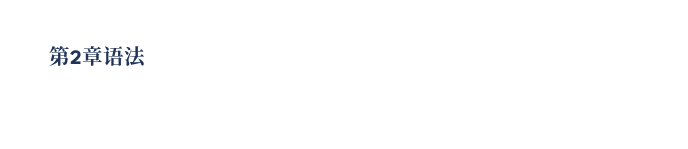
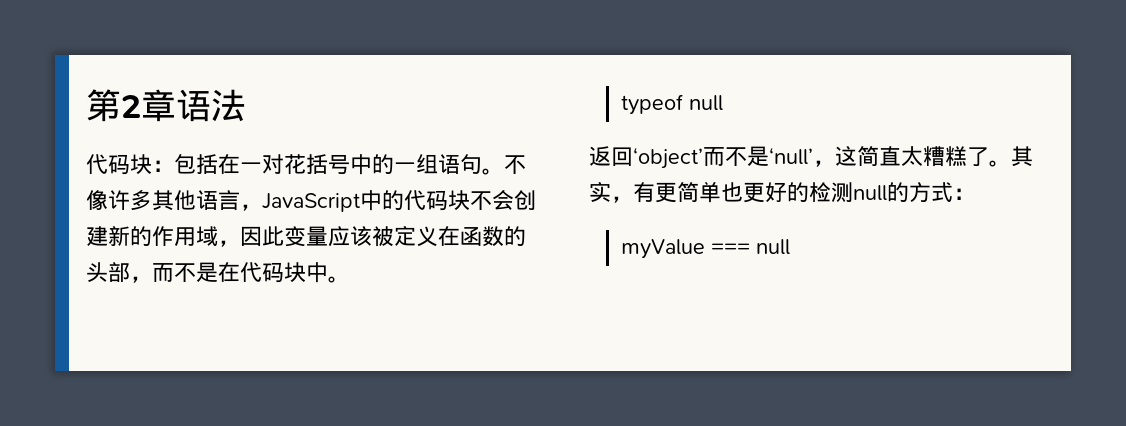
+ 代码块：包括在一对花括号中的一组语句。不像许多其他语言，JavaScript中的代码块不会创建新的作用域，因此变量应该被定义在函数的头部，而不是在代码块中。
+ typeof null
+ 返回‘object’而不是‘null’，这简直太糟糕了。其实，有更简单也更好的检测null的方式：
+ myValue === null

